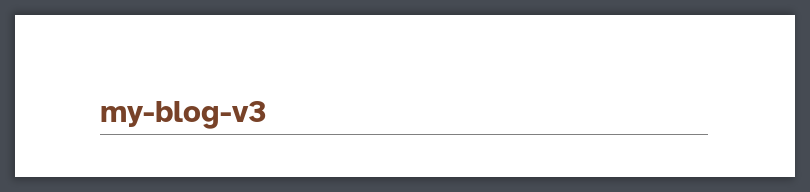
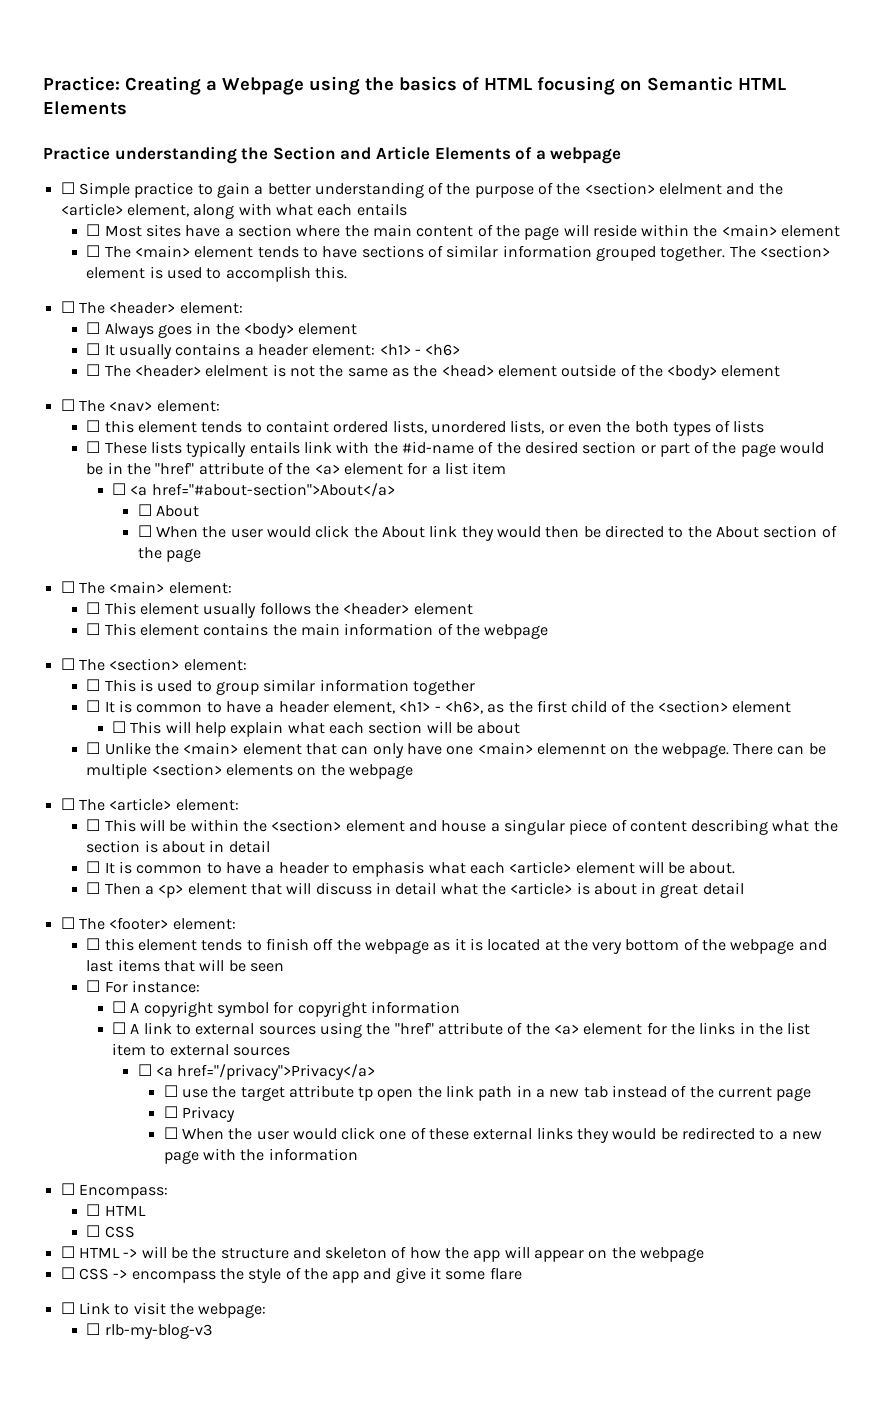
- my-blog-v3
+ Practice: Creating a Webpage using the basics of HTML focusing on Semantic HTML Elements
+ Practice understanding the Section and Article Elements of a webpage
+ ☐ Simple practice to gain a better understanding of the purpose of the <section> elelment and the <article> element, along with what each entails
+ ☐ Most sites have a section where the main content of the page will reside within the <main> element
+ ☐ The <main> element tends to have sections of similar information grouped together. The <section> element is used to accomplish this.
+ ☐ The <header> element:
+ ☐ Always goes in the <body> element
+ ☐ It usually contains a header element: <h1> - <h6>
+ ☐ The <header> elelment is not the same as the <head> element outside of the <body> element
+ ☐ The <nav> element:
+ ☐ this element tends to containt ordered lists, unordered lists, or even the both types of lists
+ ☐ These lists typically entails link with the #id-name of the desired section or part of the page would be in the "href" attribute of the <a> element for a list item
+ ☐ <a href="#about-section">About</a>
+ ☐ About
+ ☐ When the user would click the About link they would then be directed to the About section of the page
+ ☐ The <main> element:
+ ☐ This element usually follows the <header> element
+ ☐ This element contains the main information of the webpage
+ ☐ The <section> element:
+ ☐ This is used to group similar information together
+ ☐ It is common to have a header element, <h1> - <h6>, as the first child of the <section> element
+ ☐ This will help explain what each section will be about
+ ☐ Unlike the <main> element that can only have one <main> elemennt on the webpage. There can be multiple <section> elements on the webpage
+ ☐ The <article> element:
+ ☐ This will be within the <section> element and house a singular piece of content describing what the section is about in detail
+ ☐ It is common to have a header to emphasis what each <article> element will be about.
+ ☐ Then a <p> element that will discuss in detail what the <article> is about in great detail
+ ☐ The <footer> element:
+ ☐ this element tends to finish off the webpage as it is located at the very bottom of the webpage and last items that will be seen
+ ☐ For instance:
+ ☐ A copyright symbol for copyright information
+ ☐ A link to external sources using the "href" attribute of the <a> element for the links in the list item to external sources
+ ☐ <a href="/privacy">Privacy</a>
+ ☐ use the target attribute tp open the link path in a new tab instead of the current page
+ ☐ Privacy
+ ☐ When the user would click one of these external links they would be redirected to a new page with the information
+ ☐ Encompass:
+ ☐ HTML
+ ☐ CSS
+ ☐ HTML -> will be the structure and skeleton of how the app will appear on the webpage
+ ☐ CSS -> encompass the style of the app and give it some flare
+ ☐ Link to visit the webpage:
+ ☐ rlb-my-blog-v3

